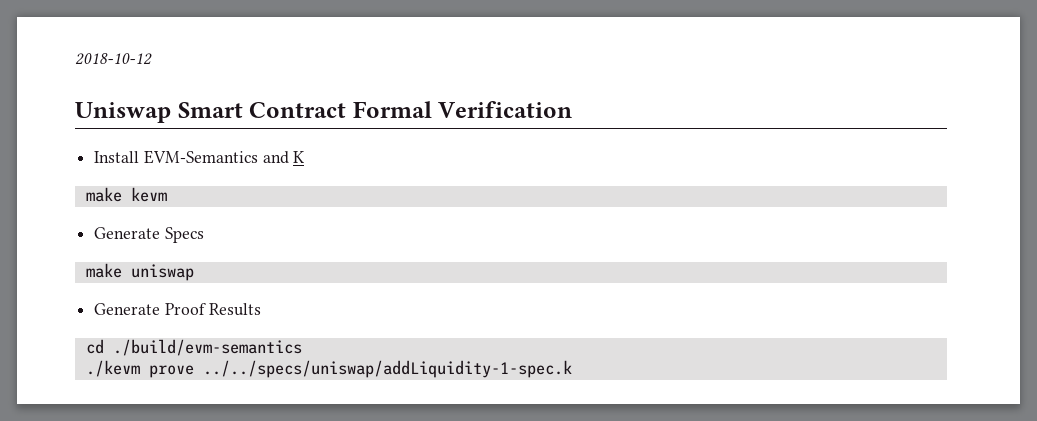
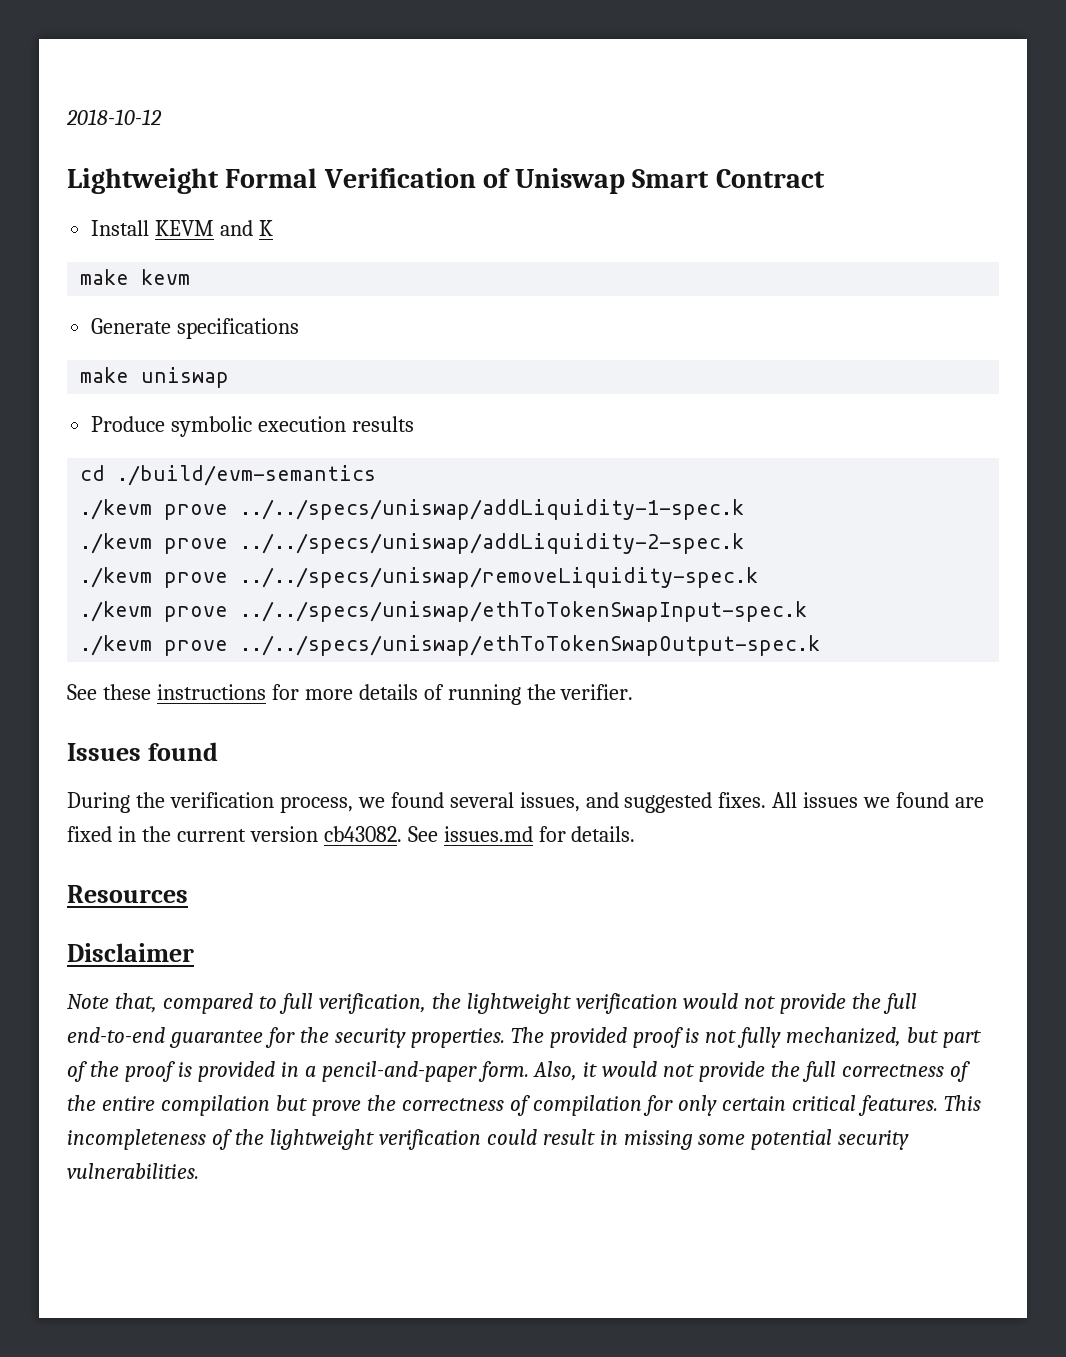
- Uniswap Smart Contract Formal Verification
+ Lightweight Formal Verification of Uniswap Smart Contract
- Install EVM-Semantics and K
+ Install KEVM and K
- Generate Specs
+ Generate specifications
- Generate Proof Results
+ Produce symbolic execution results
+ ./kevm prove ../../specs/uniswap/addLiquidity-2-spec.k
+ ./kevm prove ../../specs/uniswap/removeLiquidity-spec.k
+ ./kevm prove ../../specs/uniswap/ethToTokenSwapInput-spec.k
+ ./kevm prove ../../specs/uniswap/ethToTokenSwapOutput-spec.k
+ See these instructions for more details of running the verifier.
+ Issues found
+ During the verification process, we found several issues, and suggested fixes. All issues we found are fixed in the current version cb43082. See issues.md for details.
+ Resources
+ Disclaimer
+ Note that, compared to full verification, the lightweight verification would not provide the full end-to-end guarantee for the security properties. The provided proof is not fully mechanized, but part of the proof is provided in a pencil-and-paper form. Also, it would not provide the full correctness of the entire compilation but prove the correctness of compilation for only certain critical features. This incompleteness of the lightweight verification could result in missing some potential security vulnerabilities.

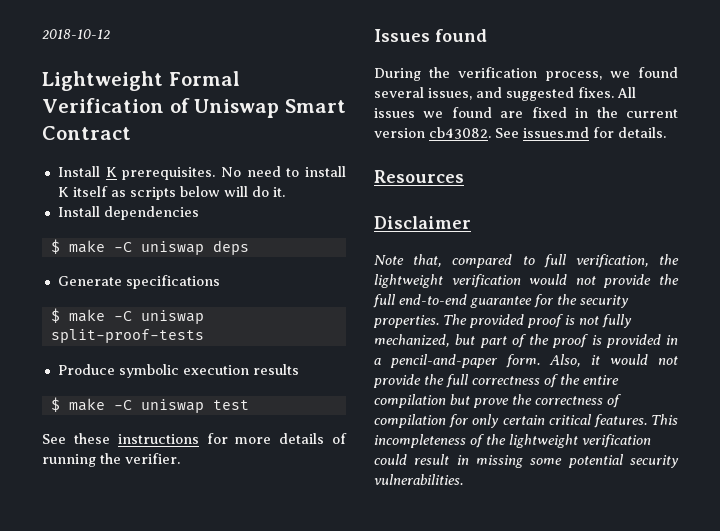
- Install KEVM and K
- make kevm
+ Install K prerequisites. No need to install K itself as scripts below will do it.
+ Install dependencies
+ $ make -C uniswap deps
- make uniswap
+ $ make -C uniswap split-proof-tests
- cd ./build/evm-semantics
- ./kevm prove ../../specs/uniswap/addLiquidity-1-spec.k
- ./kevm prove ../../specs/uniswap/addLiquidity-2-spec.k
- ./kevm prove ../../specs/uniswap/removeLiquidity-spec.k
- ./kevm prove ../../specs/uniswap/ethToTokenSwapInput-spec.k
- ./kevm prove ../../specs/uniswap/ethToTokenSwapOutput-spec.k
+ $ make -C uniswap test

